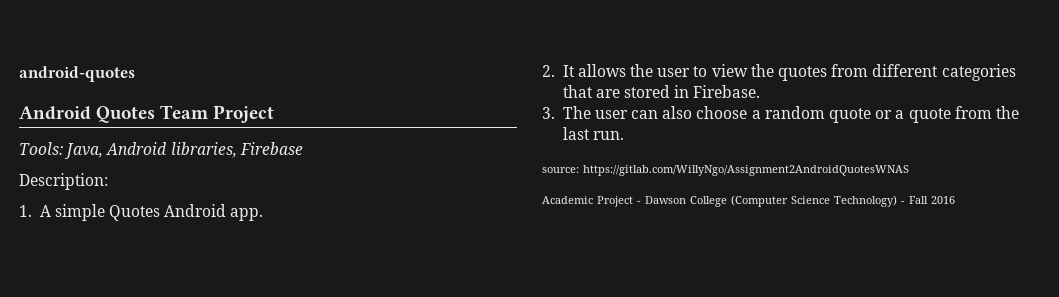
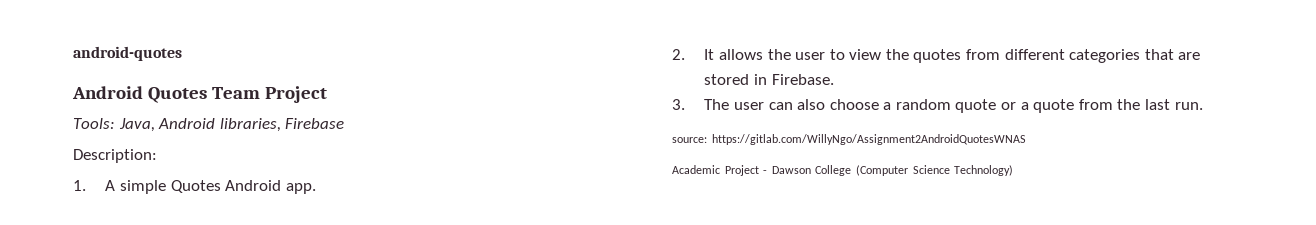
- Academic Project - Dawson College (Computer Science Technology) - Fall 2016
+ Academic Project - Dawson College (Computer Science Technology)

